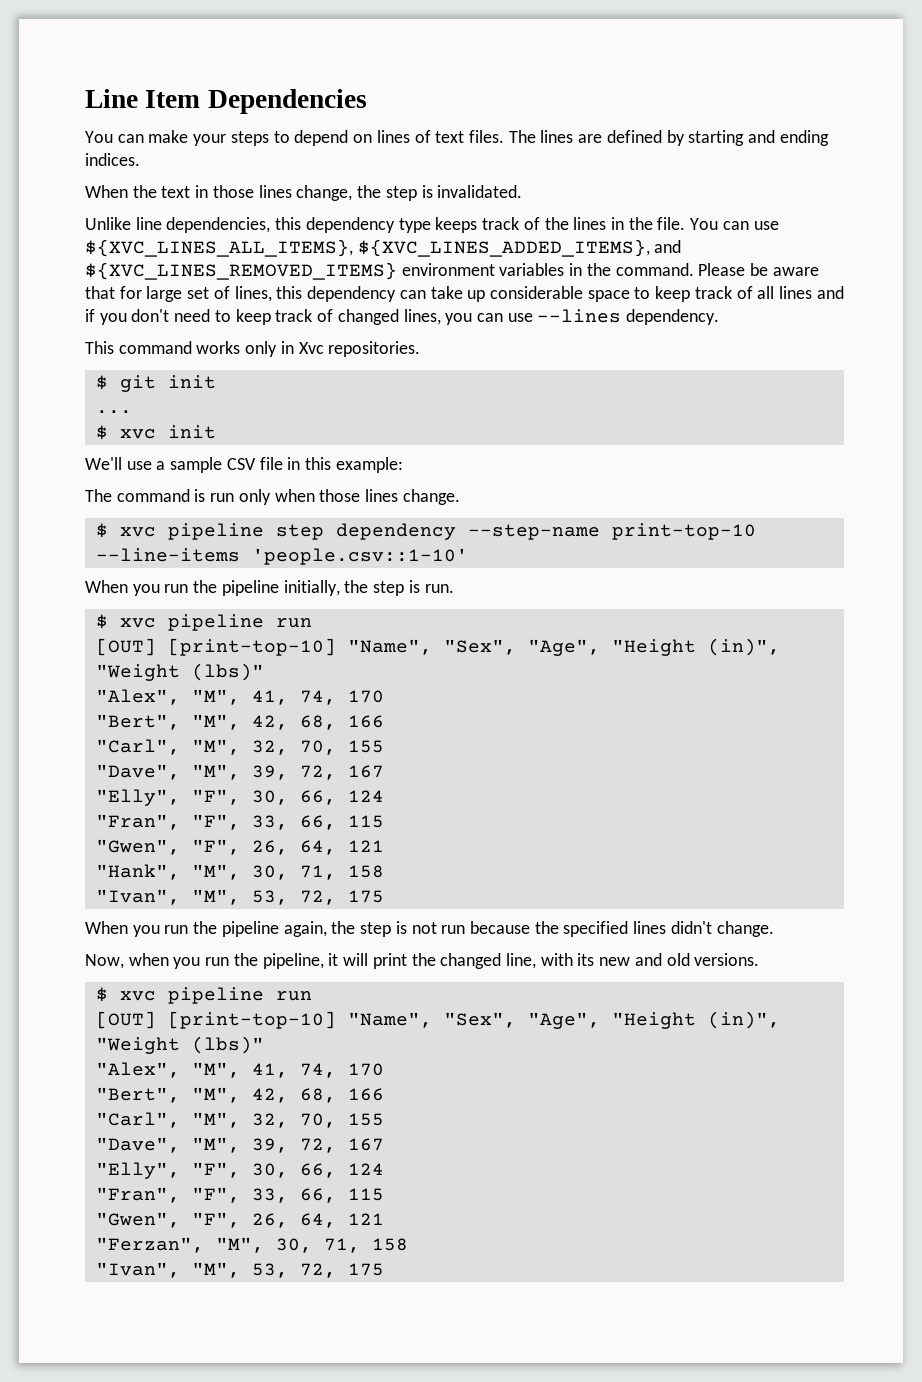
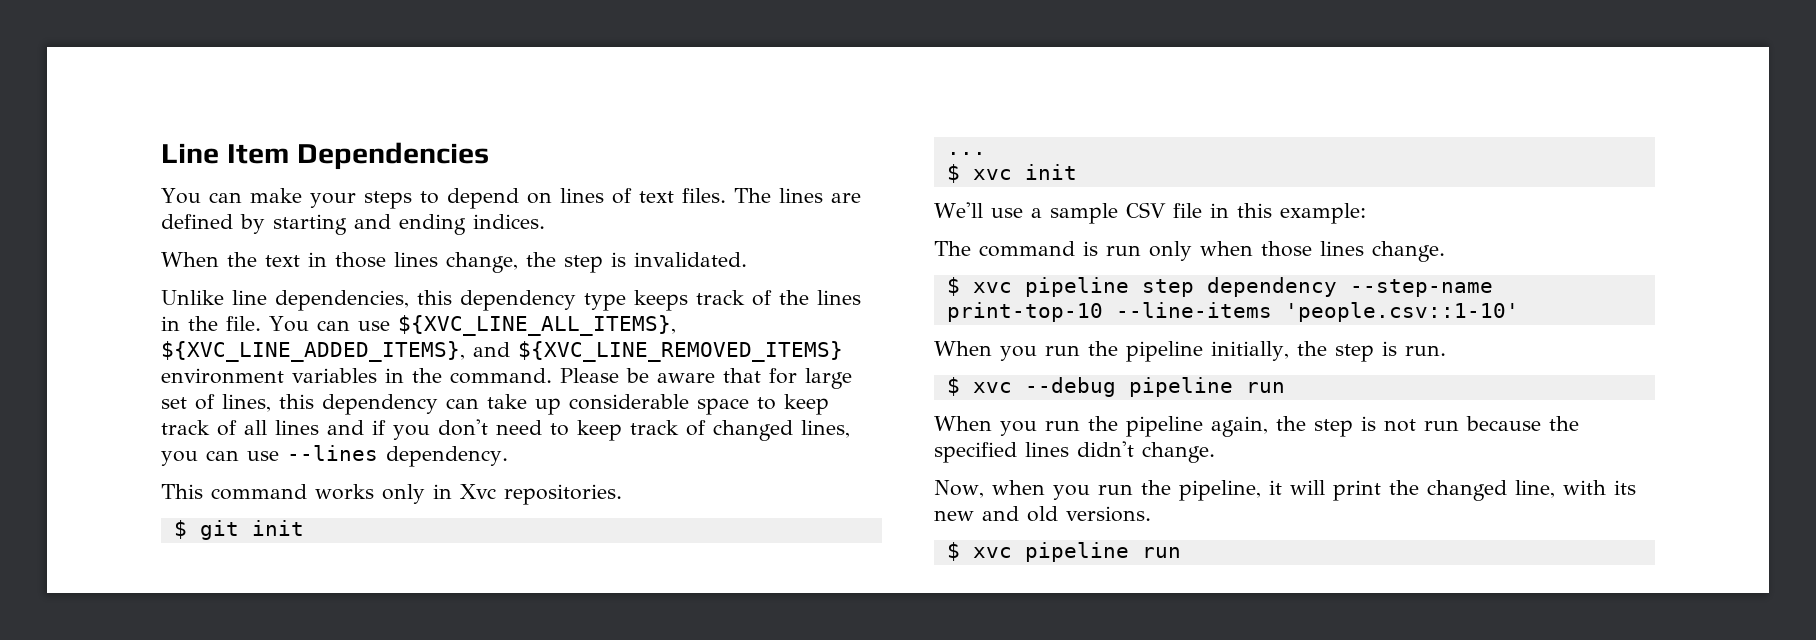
- You can use ${XVC_LINES_ALL_ITEMS}, ${XVC_LINES_ADDED_ITEMS}, and ${XVC_LINES_REMOVED_ITEMS} environment variables in the command.
+ You can use ${XVC_LINE_ALL_ITEMS}, ${XVC_LINE_ADDED_ITEMS}, and ${XVC_LINE_REMOVED_ITEMS} environment variables in the command.
  When you run the pipeline initially, the step is run.
- $ xvc pipeline run
- [OUT] [print-top-10] "Name", "Sex", "Age", "Height (in)", "Weight (lbs)"
- "Alex", "M", 41, 74, 170
- "Bert", "M", 42, 68, 166
- "Carl", "M", 32, 70, 155
- "Dave", "M", 39, 72, 167
- "Elly", "F", 30, 66, 124
- "Fran", "F", 33, 66, 115
- "Gwen", "F", 26, 64, 121
- "Hank", "M", 30, 71, 158
- "Ivan", "M", 53, 72, 175
+ $ xvc --debug pipeline run
  Now, when you run the pipeline, it will print the changed line, with its new and old versions.
  $ xvc pipeline run
- [OUT] [print-top-10] "Name", "Sex", "Age", "Height (in)", "Weight (lbs)"
- "Alex", "M", 41, 74, 170
- "Bert", "M", 42, 68, 166
- "Carl", "M", 32, 70, 155
- "Dave", "M", 39, 72, 167
- "Elly", "F", 30, 66, 124
- "Fran", "F", 33, 66, 115
- "Gwen", "F", 26, 64, 121
- "Ferzan", "M", 30, 71, 158
- "Ivan", "M", 53, 72, 175

